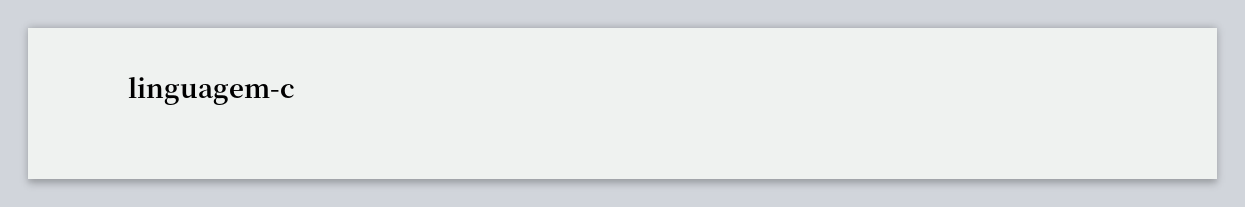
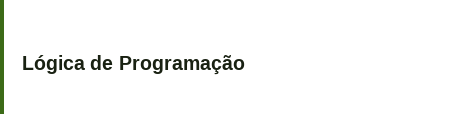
- linguagem-c
+ Lógica de Programação

